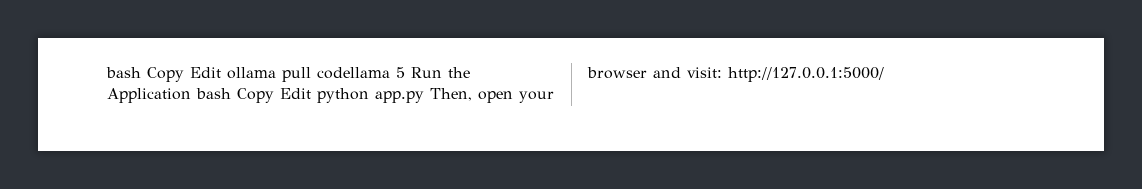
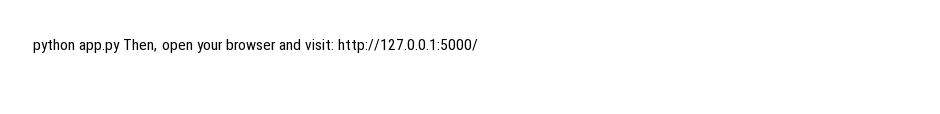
- bash Copy Edit ollama pull codellama 5 Run the Application bash Copy Edit python app.py Then, open your browser and visit: http://127.0.0.1:5000/
+ python app.py Then, open your browser and visit: http://127.0.0.1:5000/

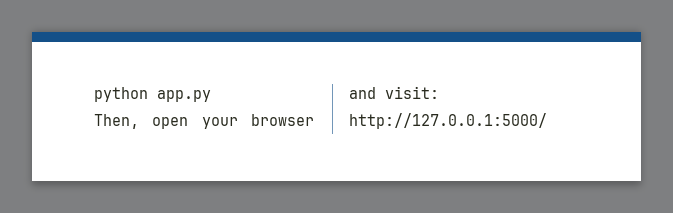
- python app.py Then, open your browser and visit: http://127.0.0.1:5000/
+ python app.py
+ Then, open your browser and visit:
+ http://127.0.0.1:5000/

